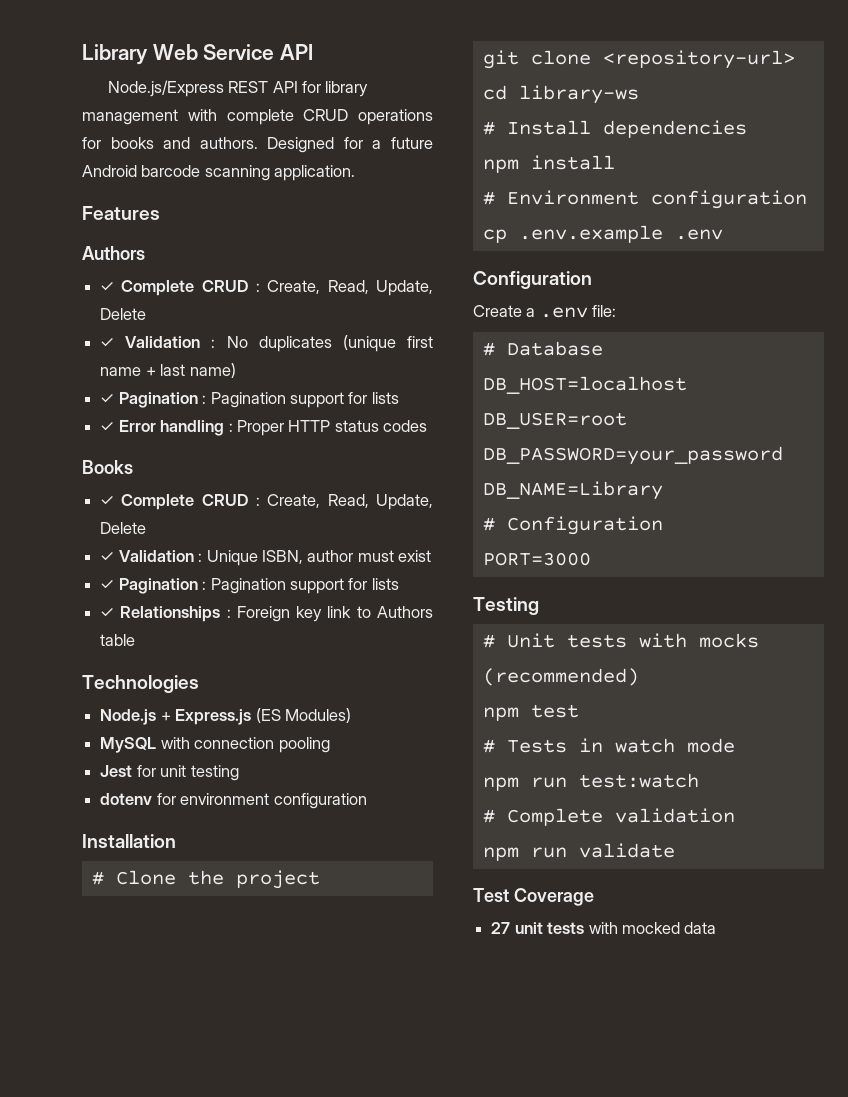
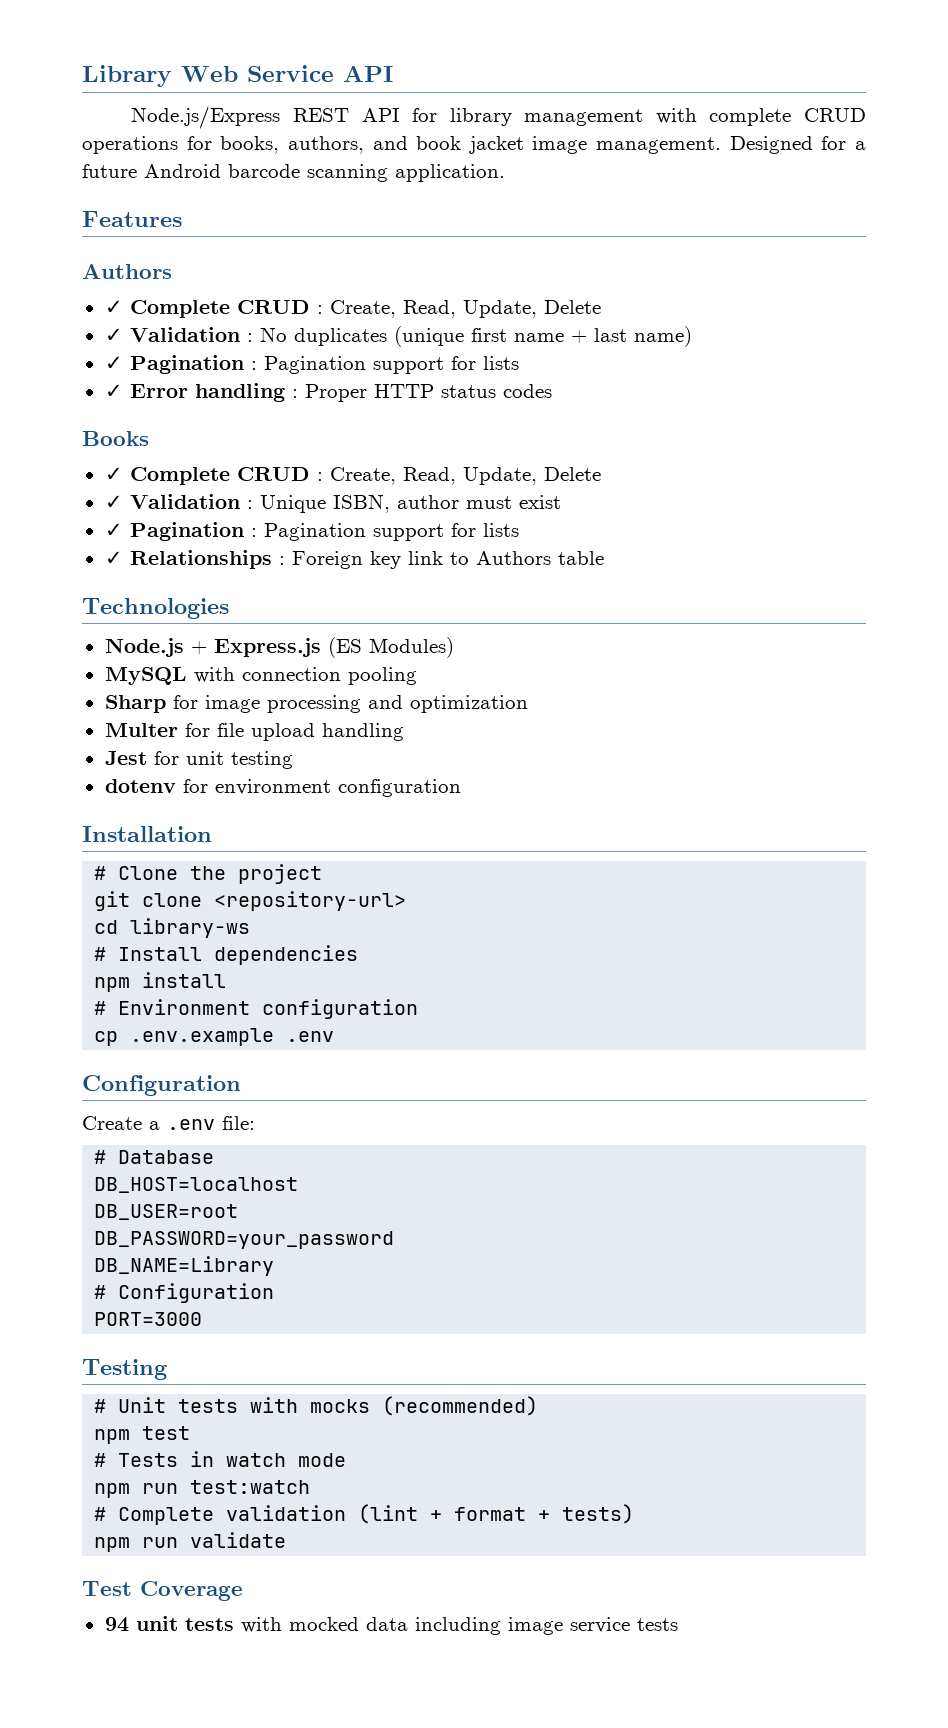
- Node.js/Express REST API for library management with complete CRUD operations for books and authors.
+ Node.js/Express REST API for library management with complete CRUD operations for books, authors, and book jacket image management.
+ Sharp for image processing and optimization
+ Multer for file upload handling
- # Complete validation
+ # Complete validation (lint + format + tests)
- 27 unit tests with mocked data
+ 94 unit tests with mocked data including image service tests

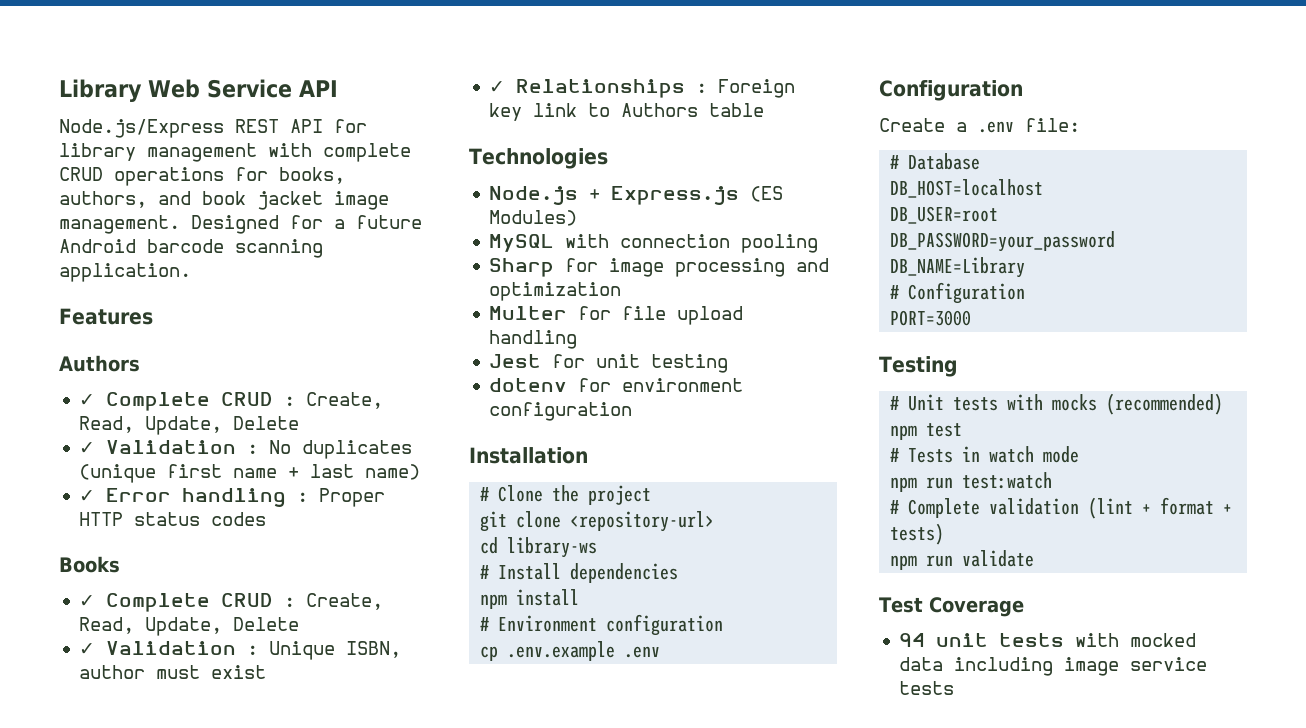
  ✓ Validation : No duplicates (unique first name + last name)
- ✓ Pagination : Pagination support for lists
  ✓ Validation : Unique ISBN, author must exist
- ✓ Pagination : Pagination support for lists

